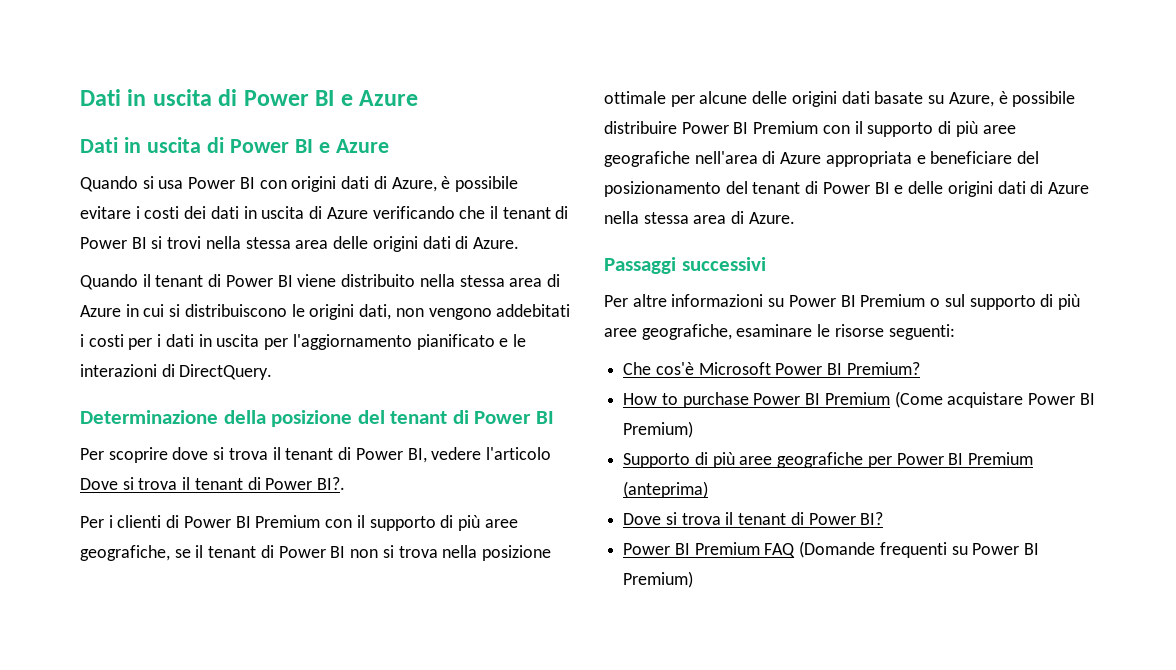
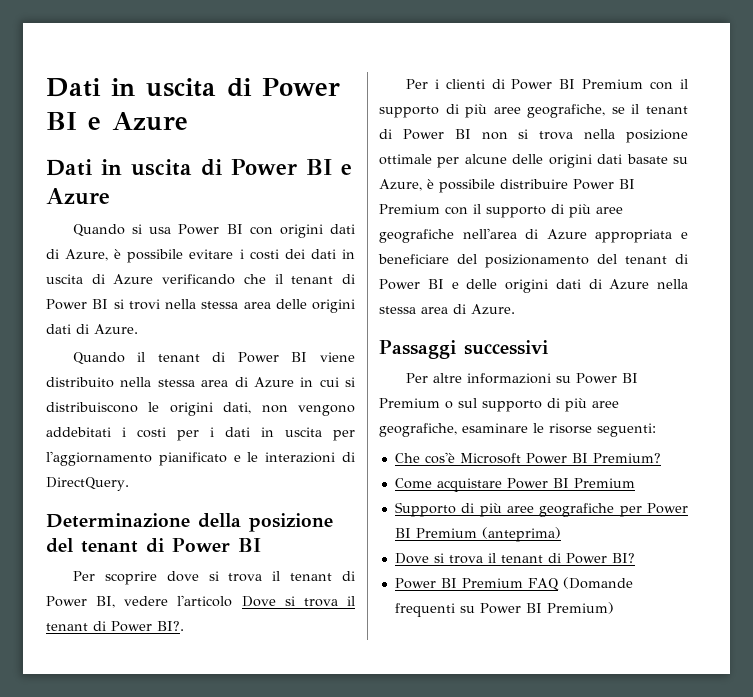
- How to purchase Power BI Premium (Come acquistare Power BI Premium)
+ Come acquistare Power BI Premium

